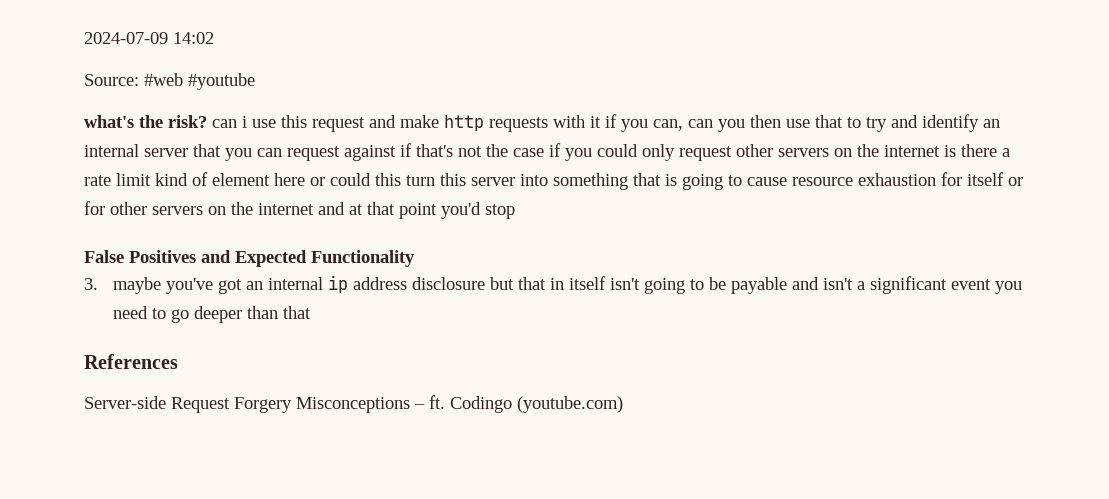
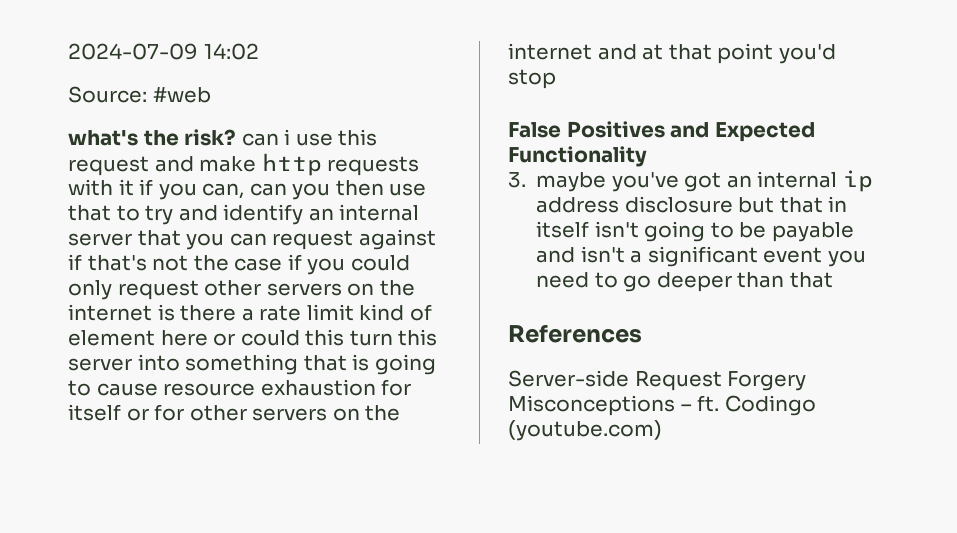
- Source: #web #youtube
+ Source: #web

